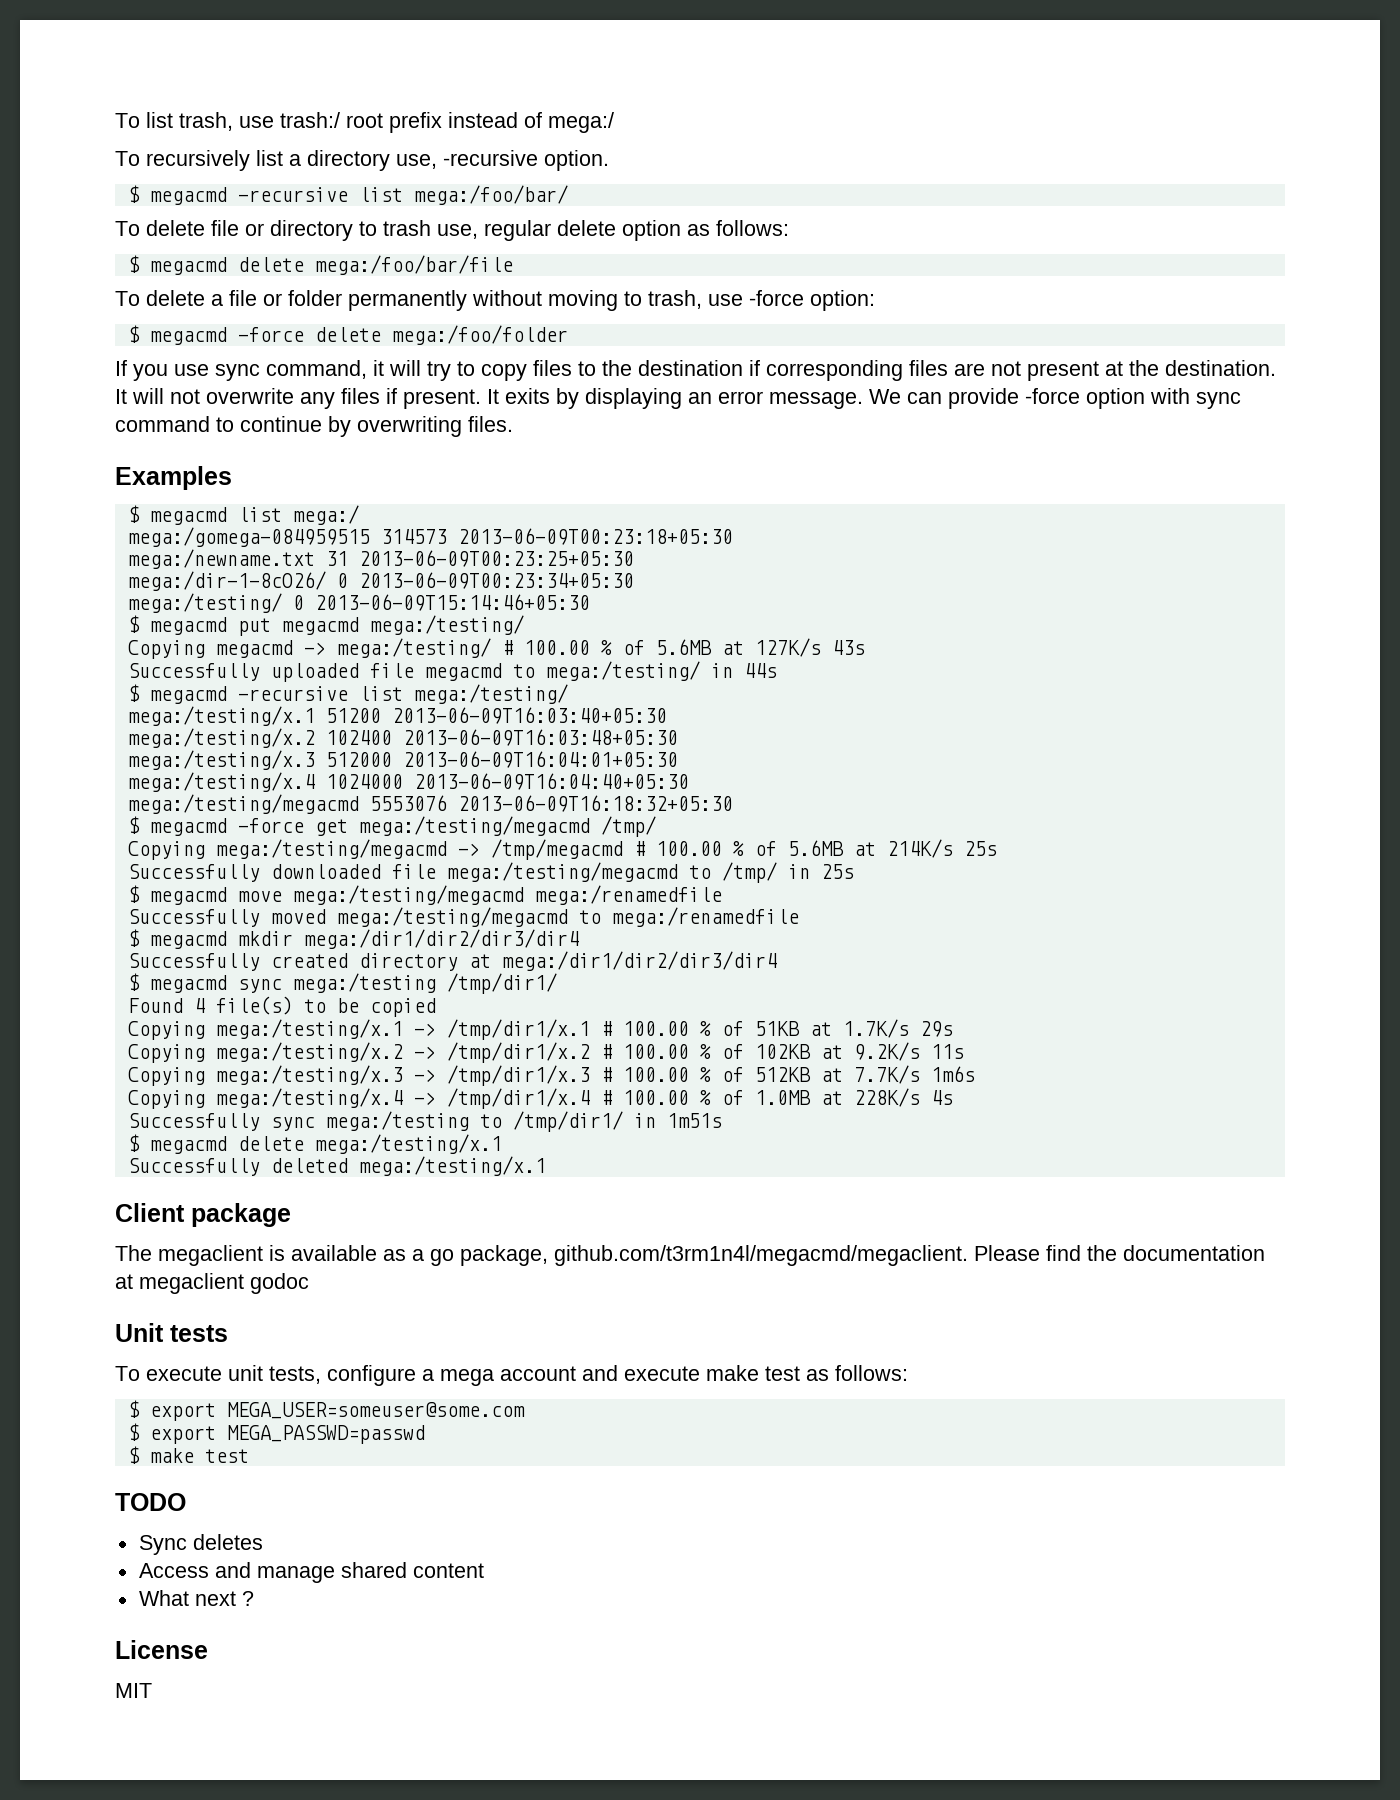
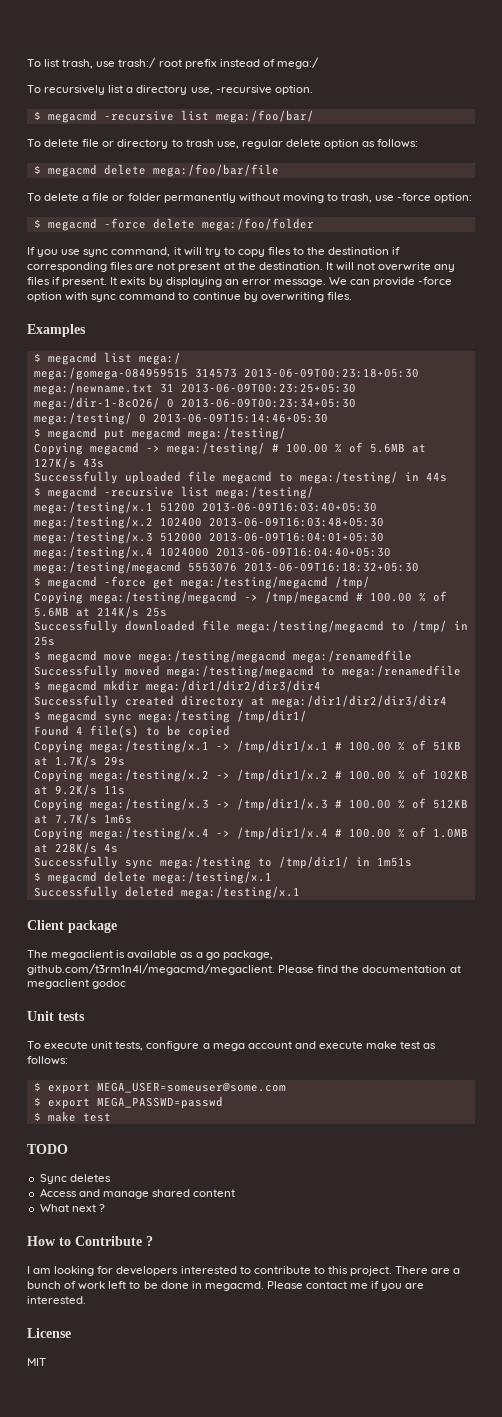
+ How to Contribute ?
+ I am looking for developers interested to contribute to this project. There are a bunch of work left to be done in megacmd. Please contact me if you are interested.

